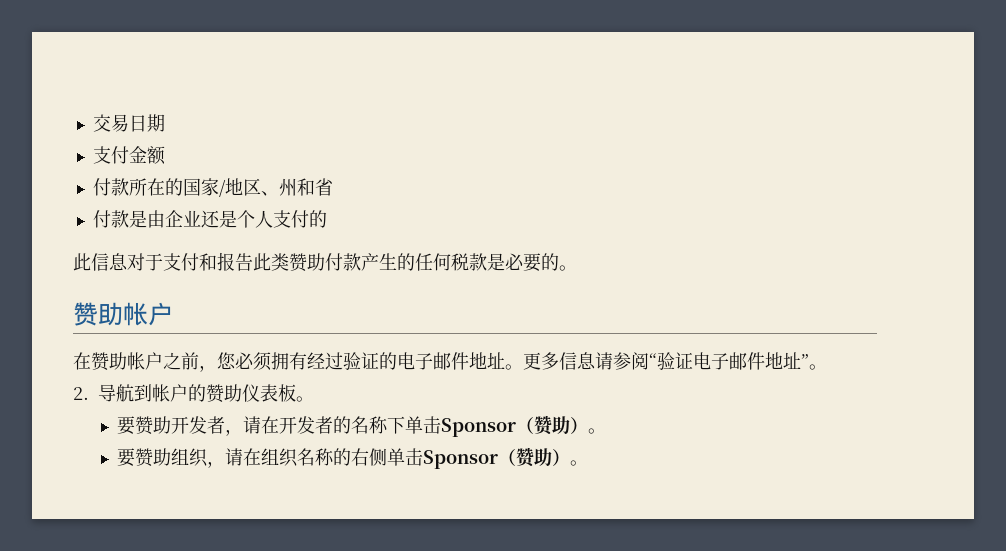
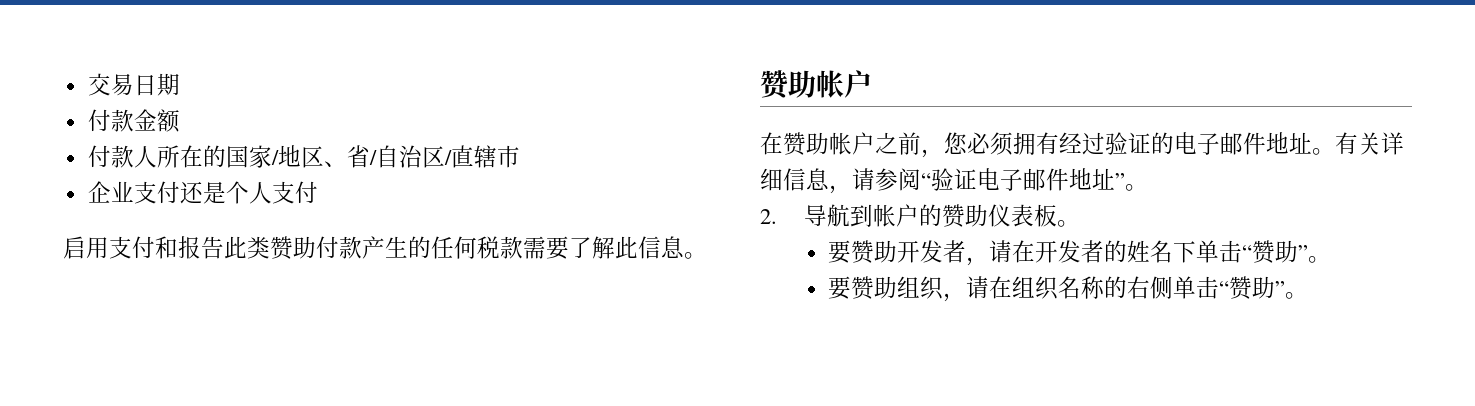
- 支付金额
+ 付款金额
- 付款所在的国家/地区、州和省
- 付款是由企业还是个人支付的
- 此信息对于支付和报告此类赞助付款产生的任何税款是必要的。
+ 付款人所在的国家/地区、省/自治区/直辖市
+ 企业支付还是个人支付
+ 启用支付和报告此类赞助付款产生的任何税款需要了解此信息。
- 更多信息请参阅“验证电子邮件地址”。
+ 有关详细信息，请参阅“验证电子邮件地址”。
- 要赞助开发者，请在开发者的名称下单击Sponsor（赞助）。
+ 要赞助开发者，请在开发者的姓名下单击“赞助”。
- 要赞助组织，请在组织名称的右侧单击Sponsor（赞助）。
+ 要赞助组织，请在组织名称的右侧单击“赞助”。

